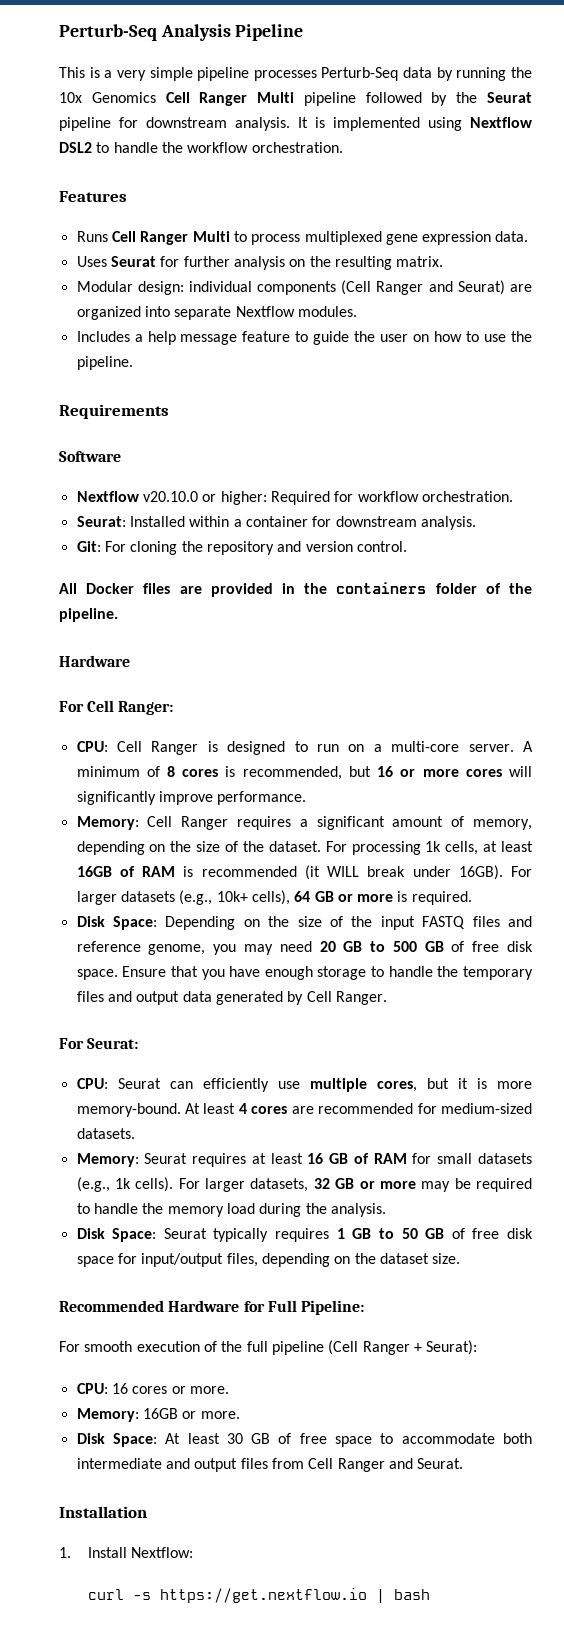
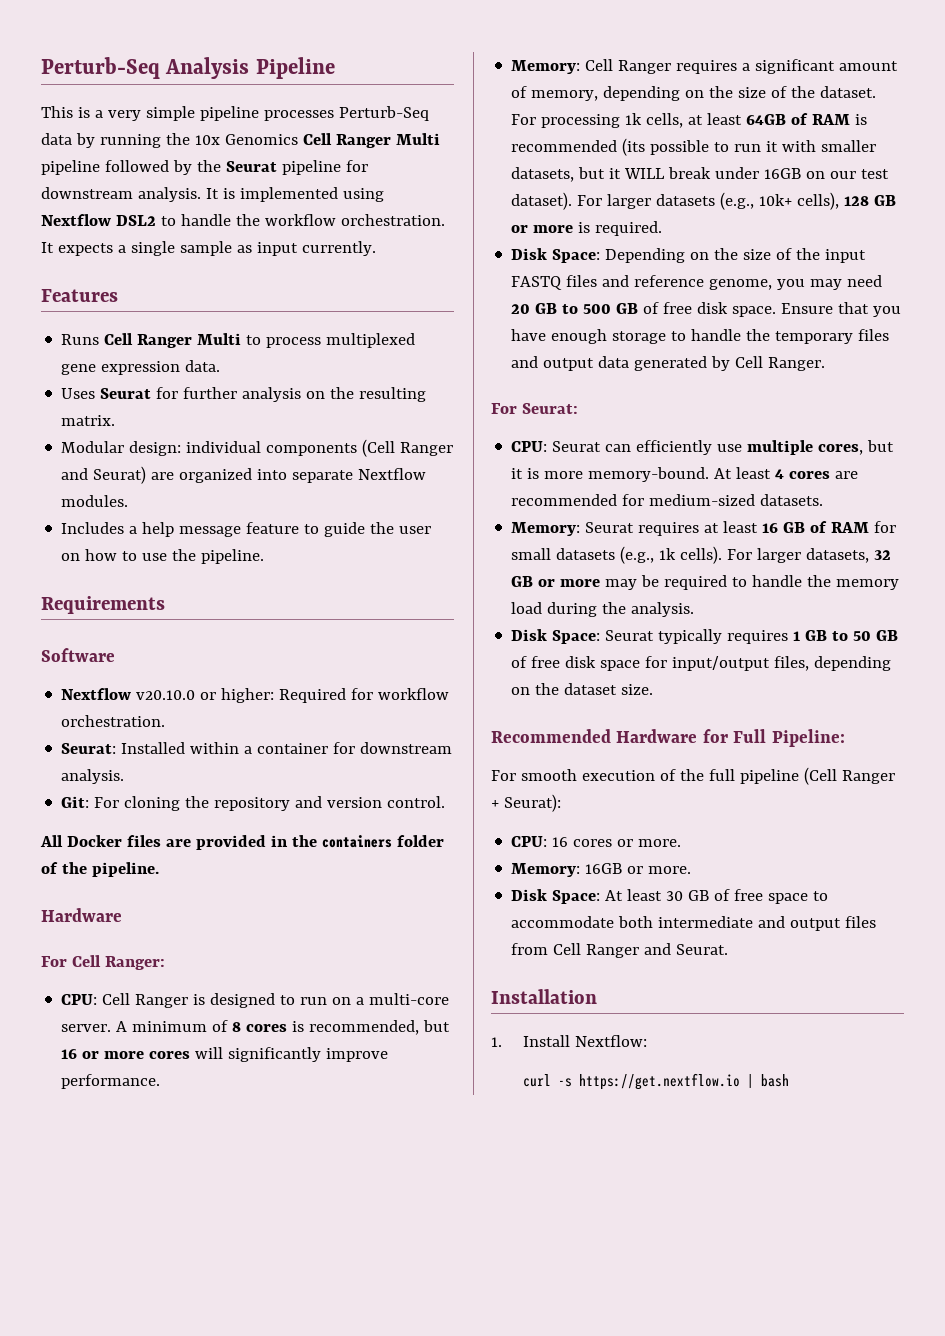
+ It expects a single sample as input currently.
- For processing 1k cells, at least 16GB of RAM is recommended (it WILL break under 16GB).
+ For processing 1k cells, at least 64GB of RAM is recommended (its possible to run it with smaller datasets, but it WILL break under 16GB on our test dataset).
- For larger datasets (e.g., 10k+ cells), 64 GB or more is required.
+ For larger datasets (e.g., 10k+ cells), 128 GB or more is required.

